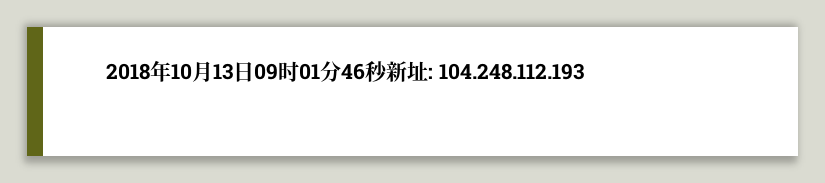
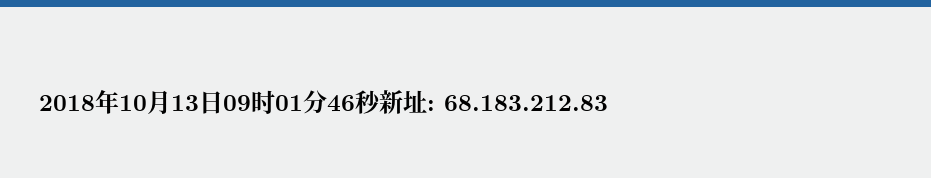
- 2018年10月13日09时01分46秒新址: 104.248.112.193
+ 2018年10月13日09时01分46秒新址: 68.183.212.83

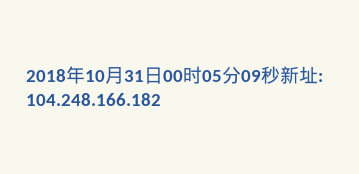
- 2018年10月13日09时01分46秒新址: 68.183.212.83
+ 2018年10月31日00时05分09秒新址: 104.248.166.182

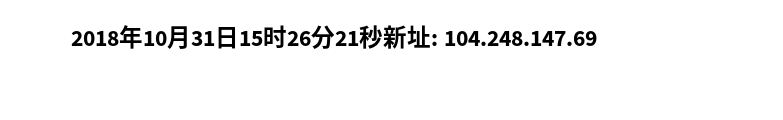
- 2018年10月31日00时05分09秒新址: 104.248.166.182
+ 2018年10月31日15时26分21秒新址: 104.248.147.69

